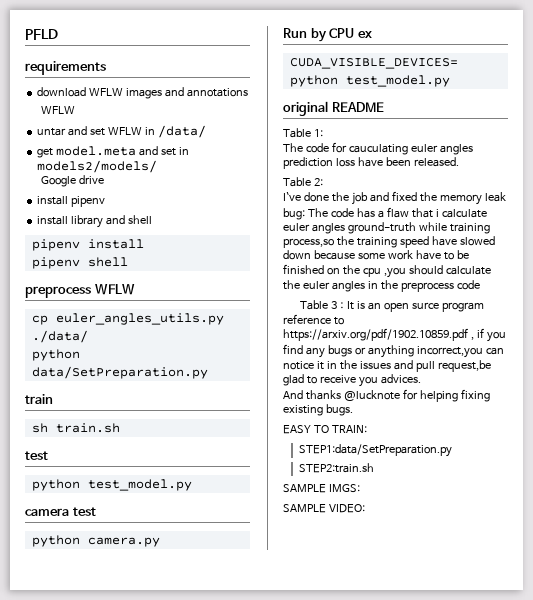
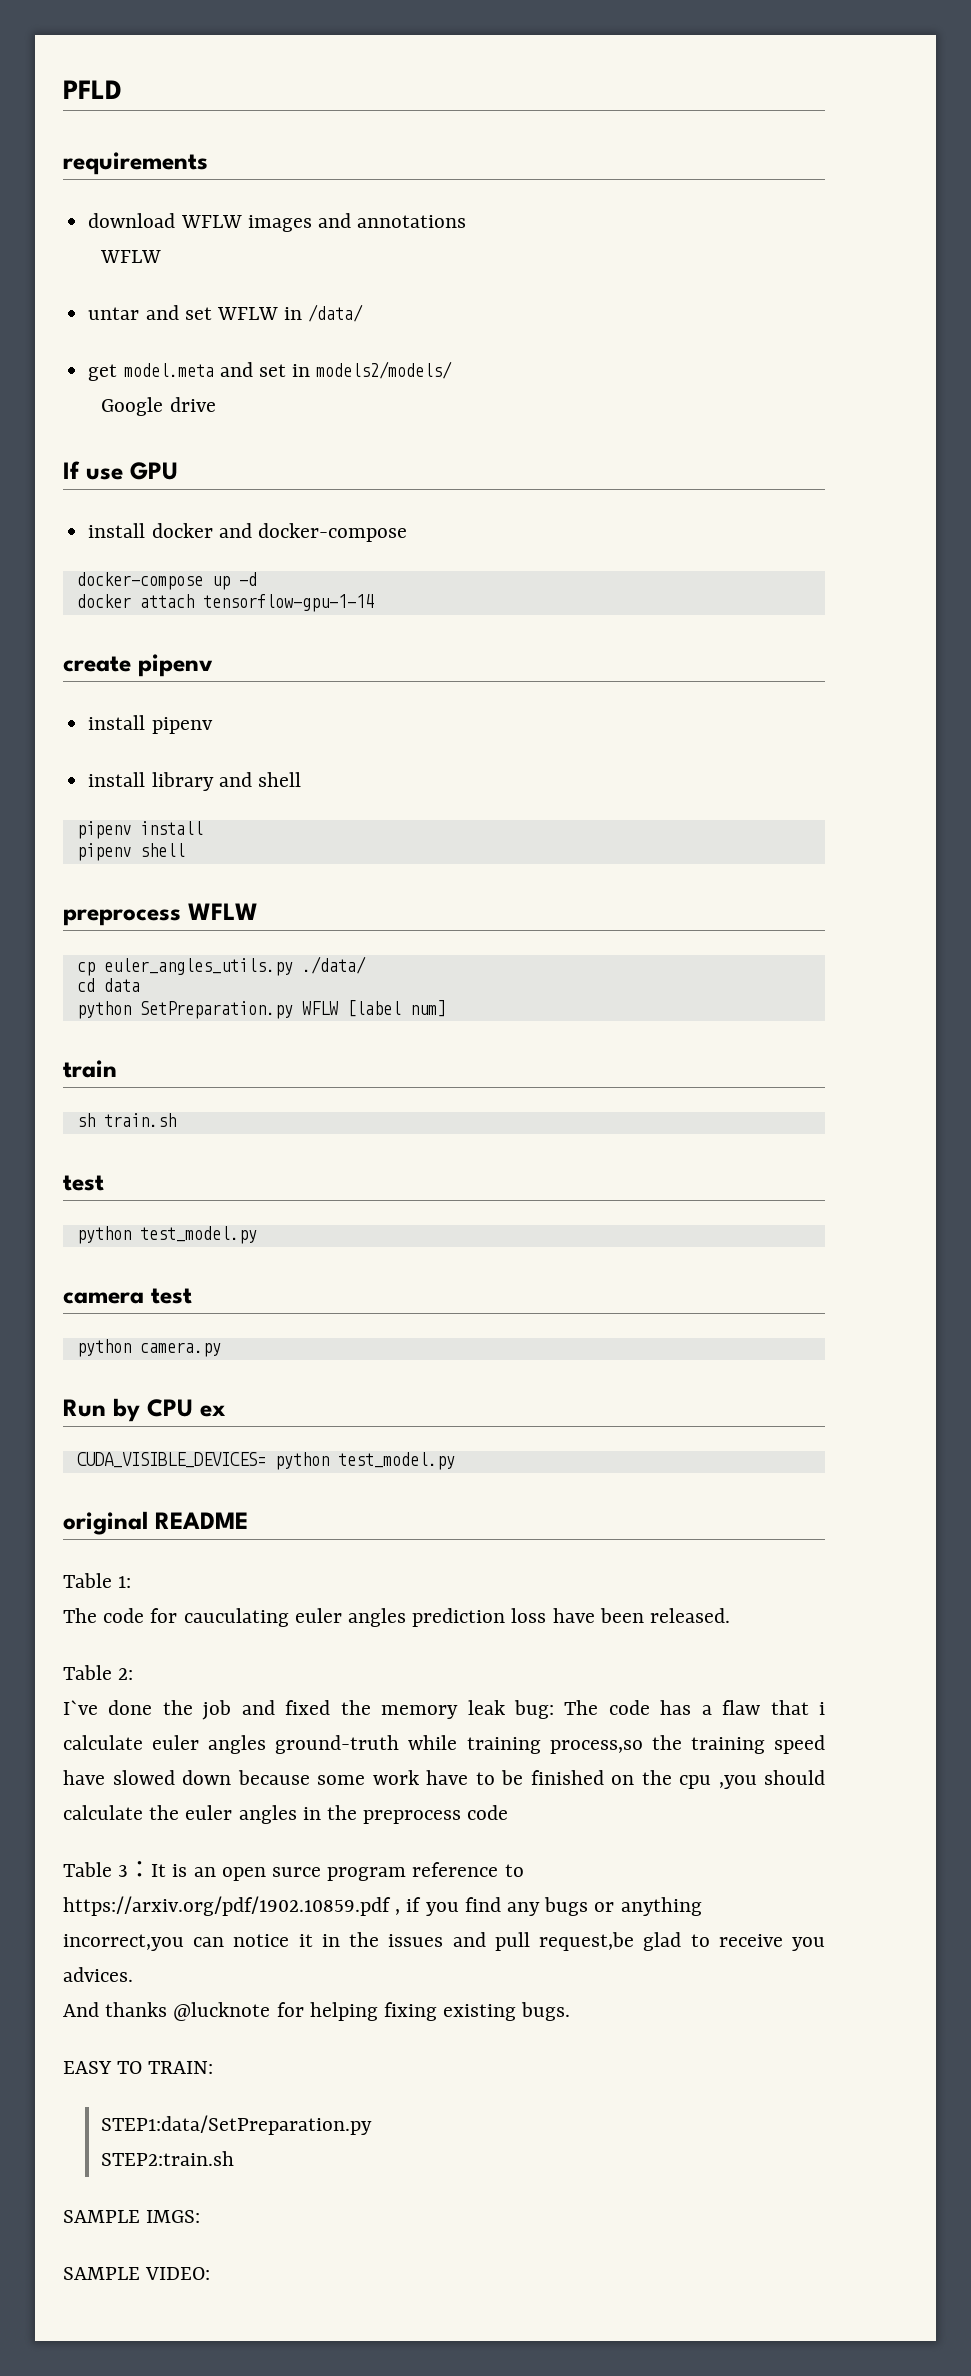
+ If use GPU
+ install docker and docker-compose
+ docker-compose up -d
+ docker attach tensorflow-gpu-1-14
+ create pipenv
- python data/SetPreparation.py
+ cd data
+ python SetPreparation.py WFLW [label num]

